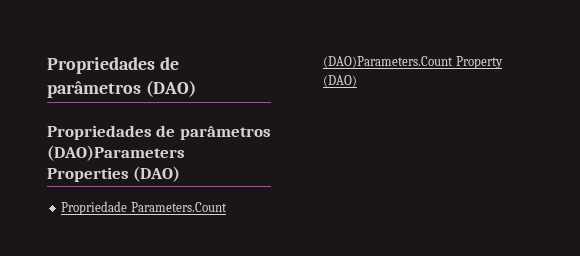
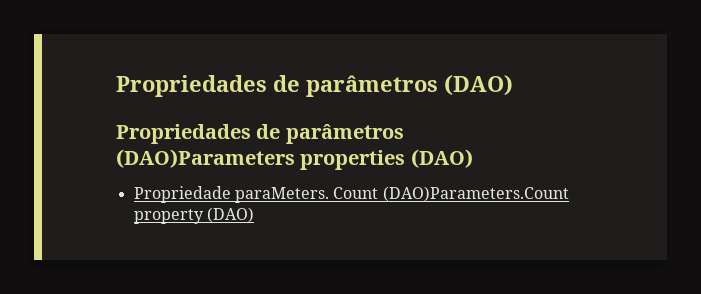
- Propriedades de parâmetros (DAO)Parameters Properties (DAO)
+ Propriedades de parâmetros (DAO)Parameters properties (DAO)
- Propriedade Parameters.Count (DAO)Parameters.Count Property (DAO)
+ Propriedade paraMeters. Count (DAO)Parameters.Count property (DAO)

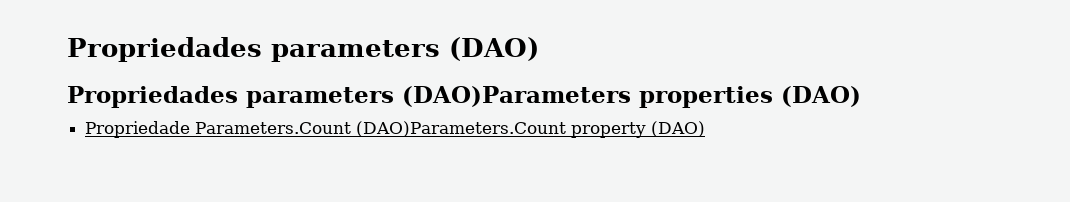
- Propriedades de parâmetros (DAO)
+ Propriedades parameters (DAO)
- Propriedades de parâmetros (DAO)Parameters properties (DAO)
+ Propriedades parameters (DAO)Parameters properties (DAO)
- Propriedade paraMeters. Count (DAO)Parameters.Count property (DAO)
+ Propriedade Parameters.Count (DAO)Parameters.Count property (DAO)

